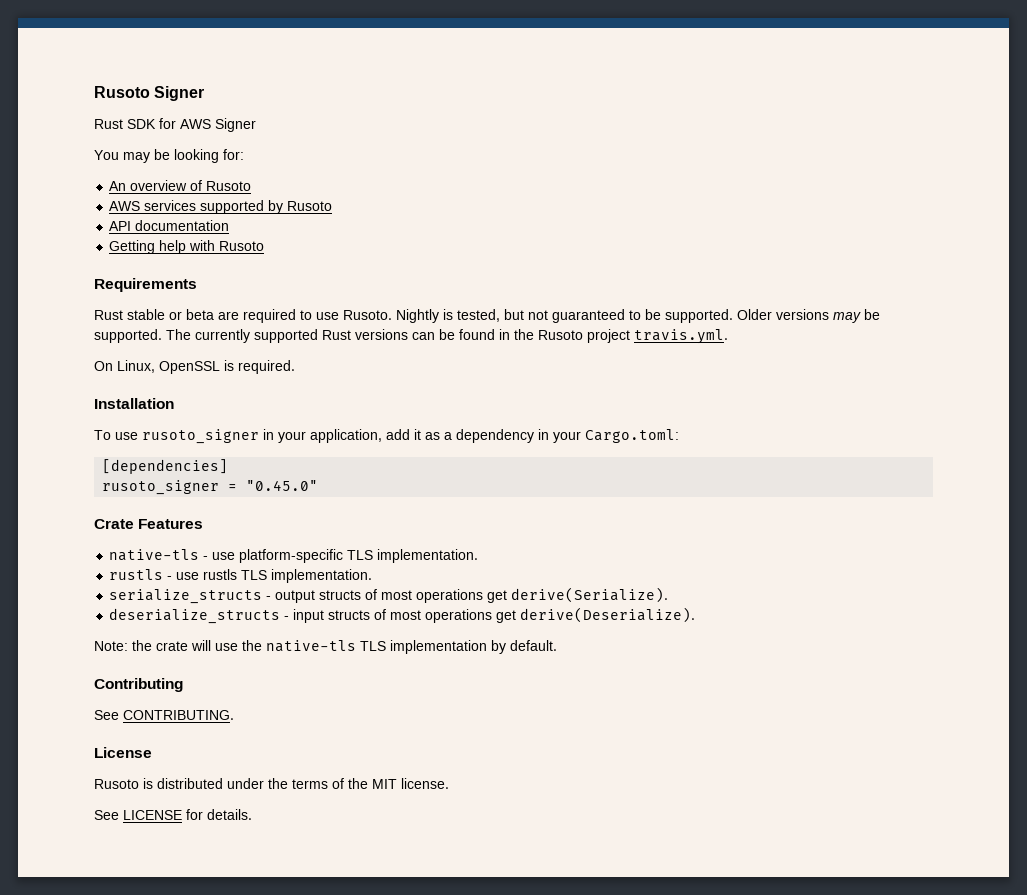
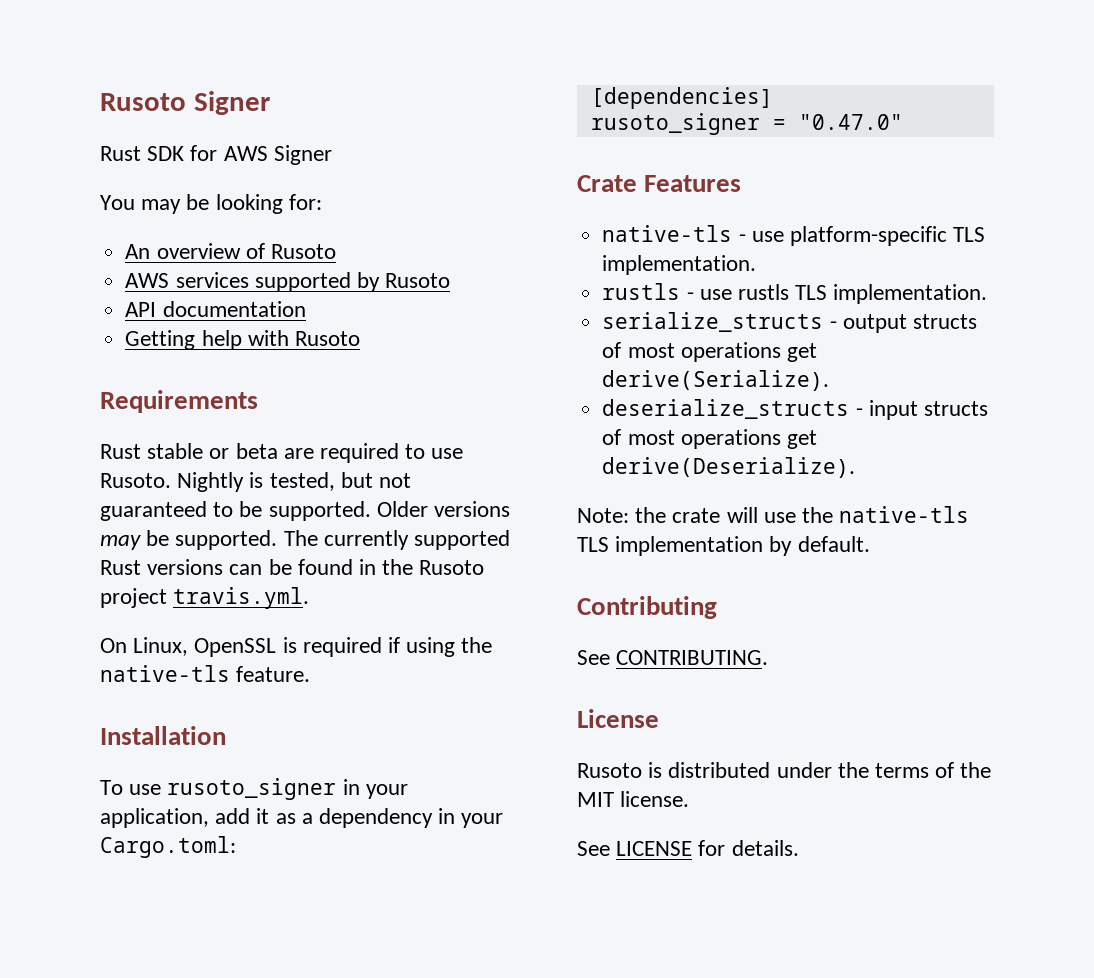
- On Linux, OpenSSL is required.
+ On Linux, OpenSSL is required if using the native-tls feature.
- rusoto_signer = "0.45.0"
+ rusoto_signer = "0.47.0"

